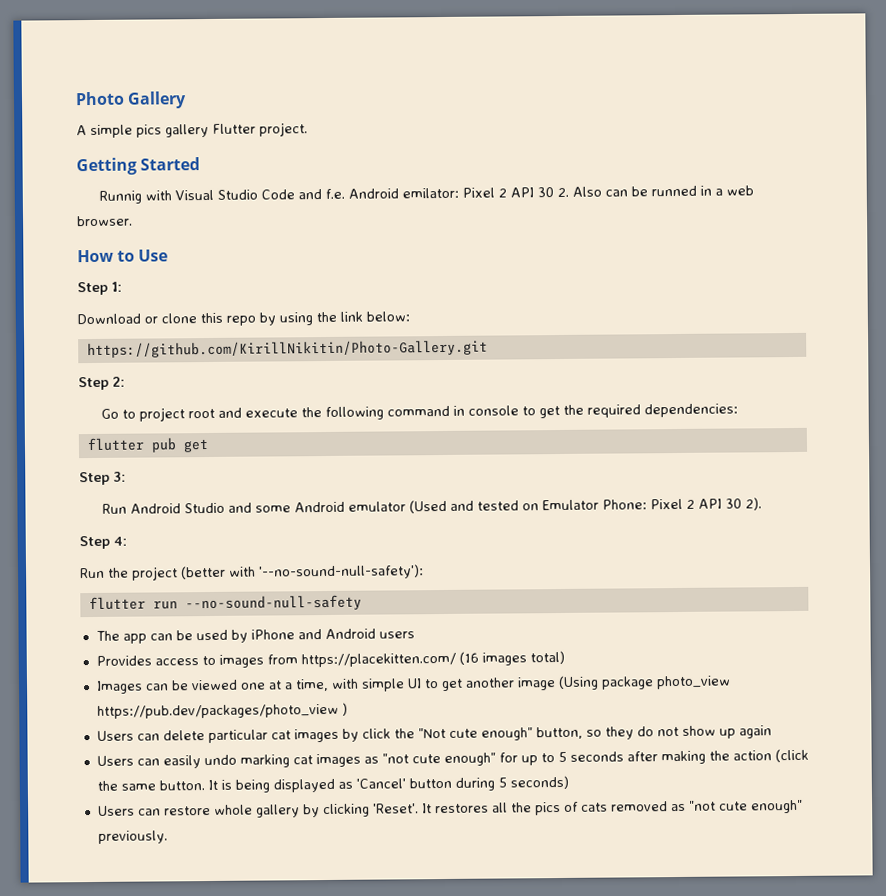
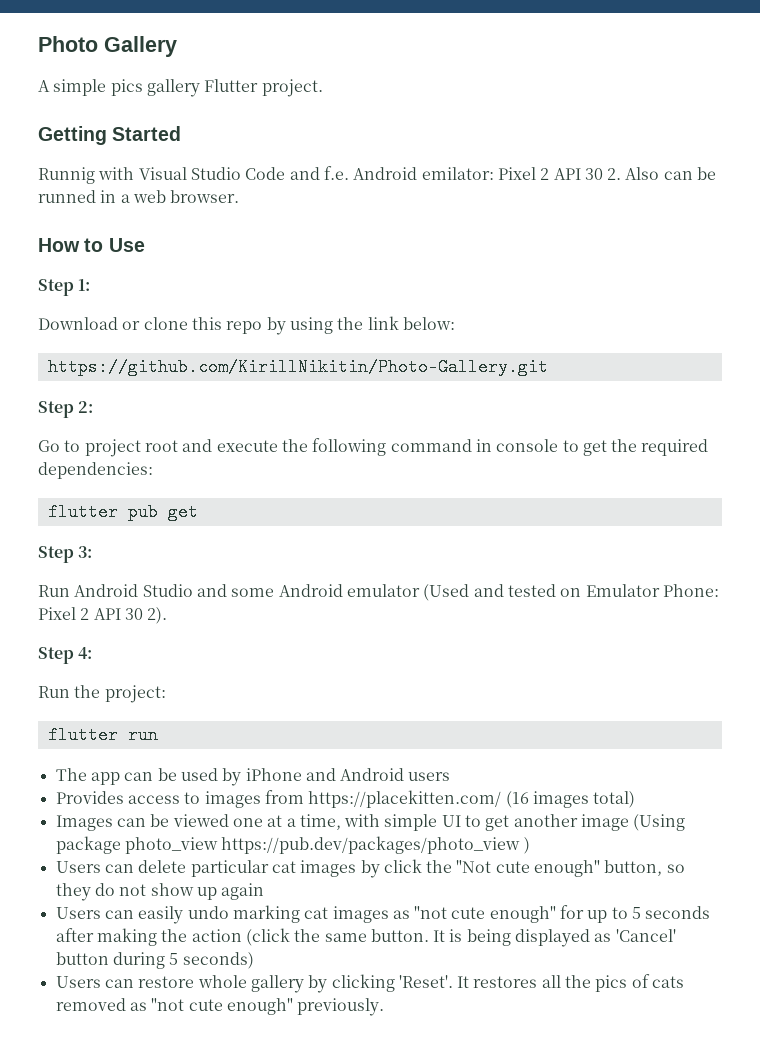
- Run the project (better with '--no-sound-null-safety'):
+ Run the project:
- flutter run --no-sound-null-safety
+ flutter run

